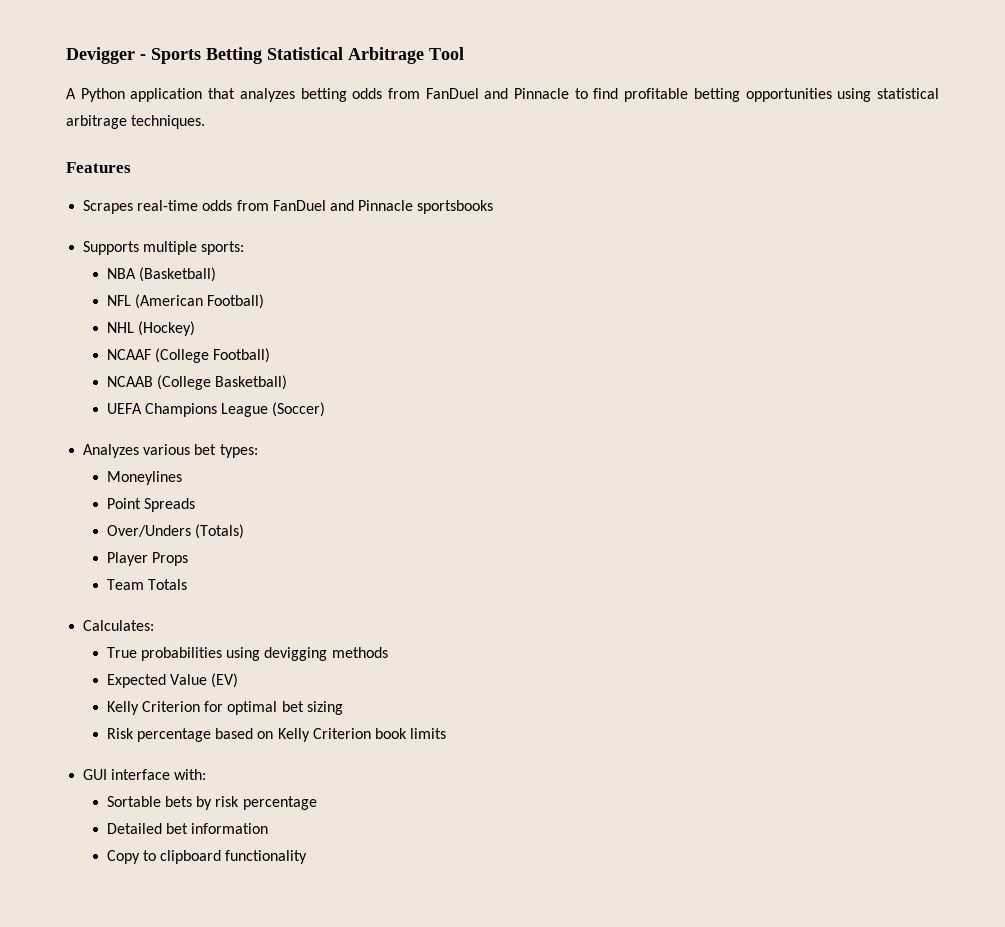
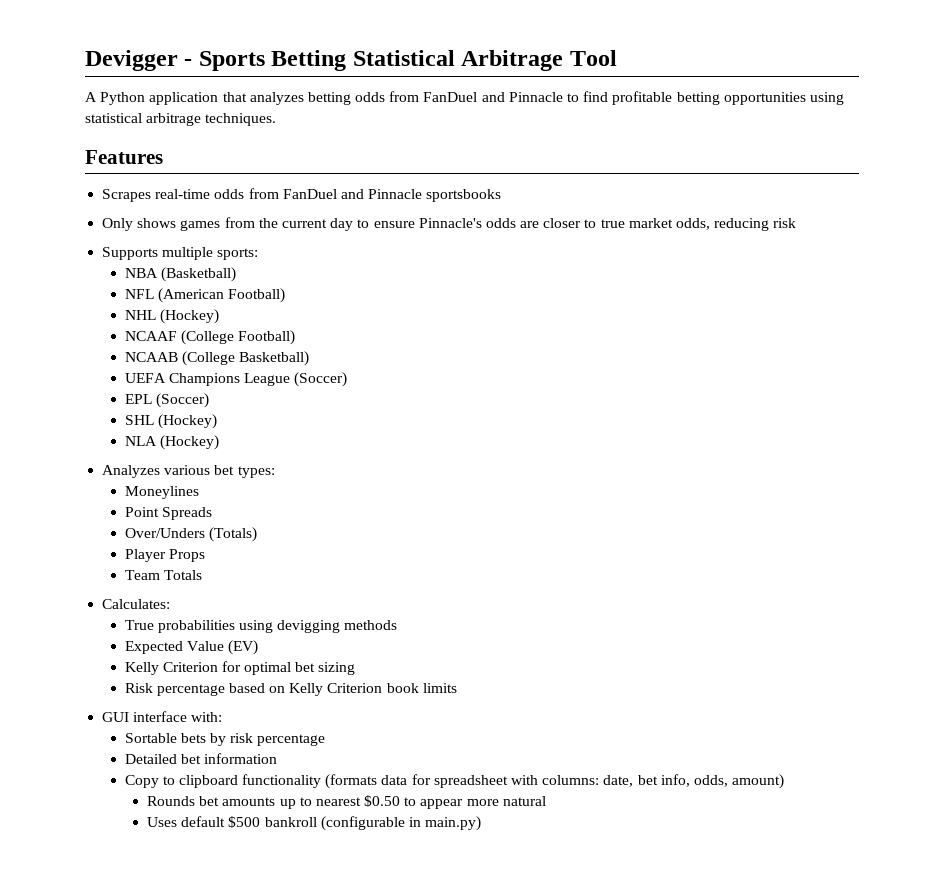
+ Only shows games from the current day to ensure Pinnacle's odds are closer to true market odds, reducing risk
+ EPL (Soccer)
+ SHL (Hockey)
+ NLA (Hockey)
- Copy to clipboard functionality
+ Copy to clipboard functionality (formats data for spreadsheet with columns: date, bet info, odds, amount)
+ Rounds bet amounts up to nearest $0.50 to appear more natural
+ Uses default $500 bankroll (configurable in main.py)

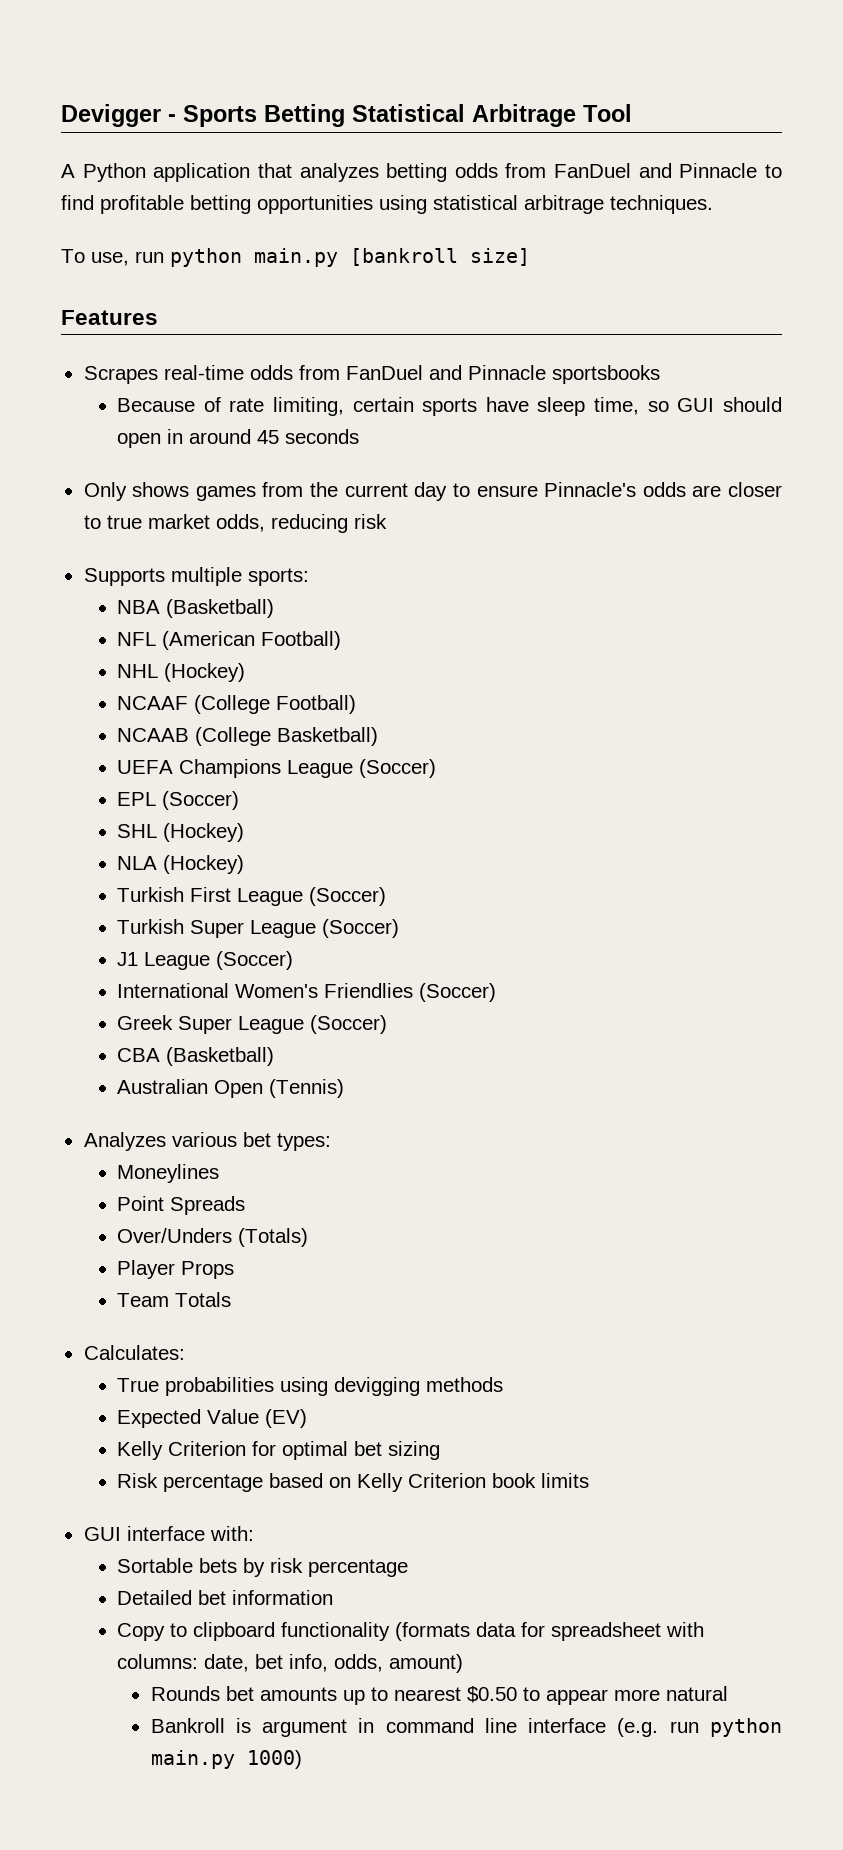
+ To use, run python main.py [bankroll size]
+ Because of rate limiting, certain sports have sleep time, so GUI should open in around 45 seconds
+ Turkish First League (Soccer)
+ Turkish Super League (Soccer)
+ J1 League (Soccer)
+ International Women's Friendlies (Soccer)
+ Greek Super League (Soccer)
+ CBA (Basketball)
+ Australian Open (Tennis)
- Uses default $500 bankroll (configurable in main.py)
+ Bankroll is argument in command line interface (e.g. run python main.py 1000)

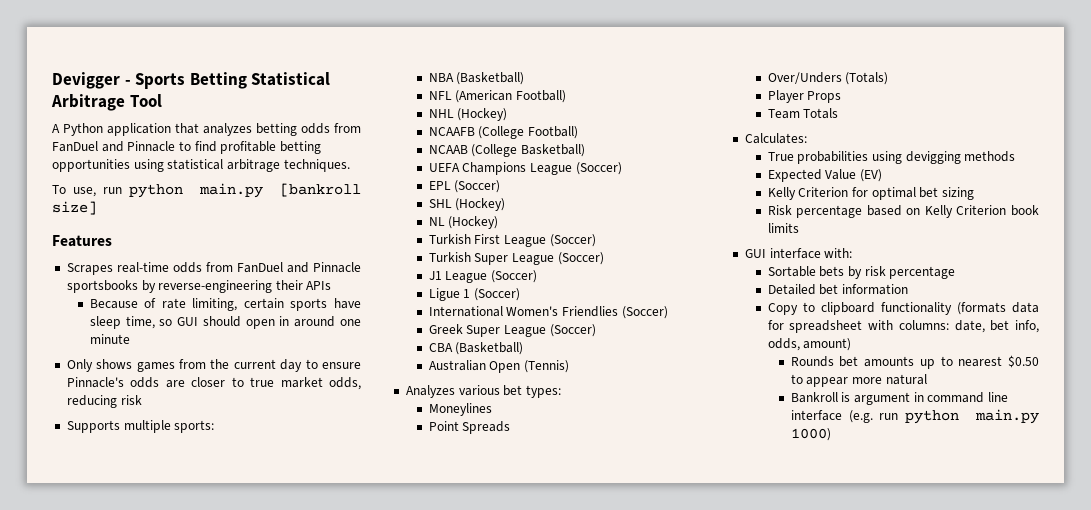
- Scrapes real-time odds from FanDuel and Pinnacle sportsbooks
+ Scrapes real-time odds from FanDuel and Pinnacle sportsbooks by reverse-engineering their APIs
- Because of rate limiting, certain sports have sleep time, so GUI should open in around 45 seconds
+ Because of rate limiting, certain sports have sleep time, so GUI should open in around one minute
- NCAAF (College Football)
+ NCAAFB (College Football)
- NLA (Hockey)
+ NL (Hockey)
+ Ligue 1 (Soccer)

